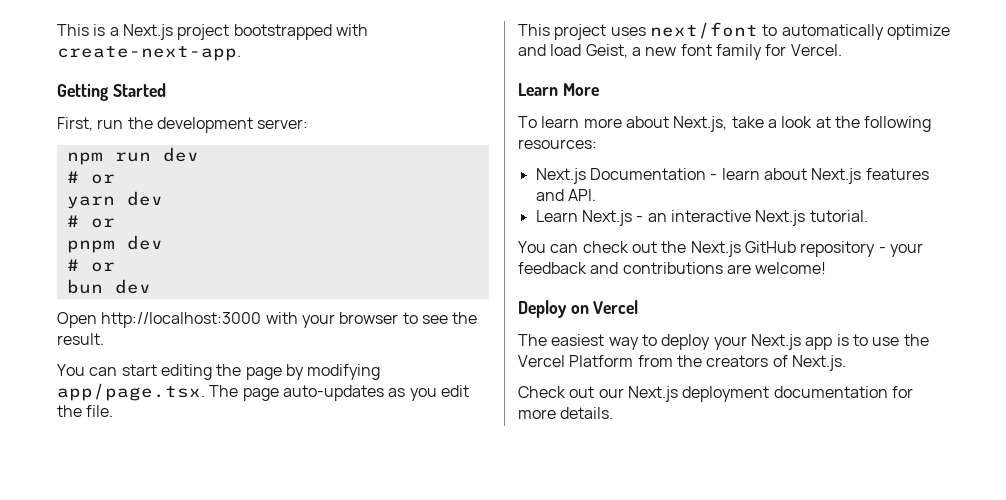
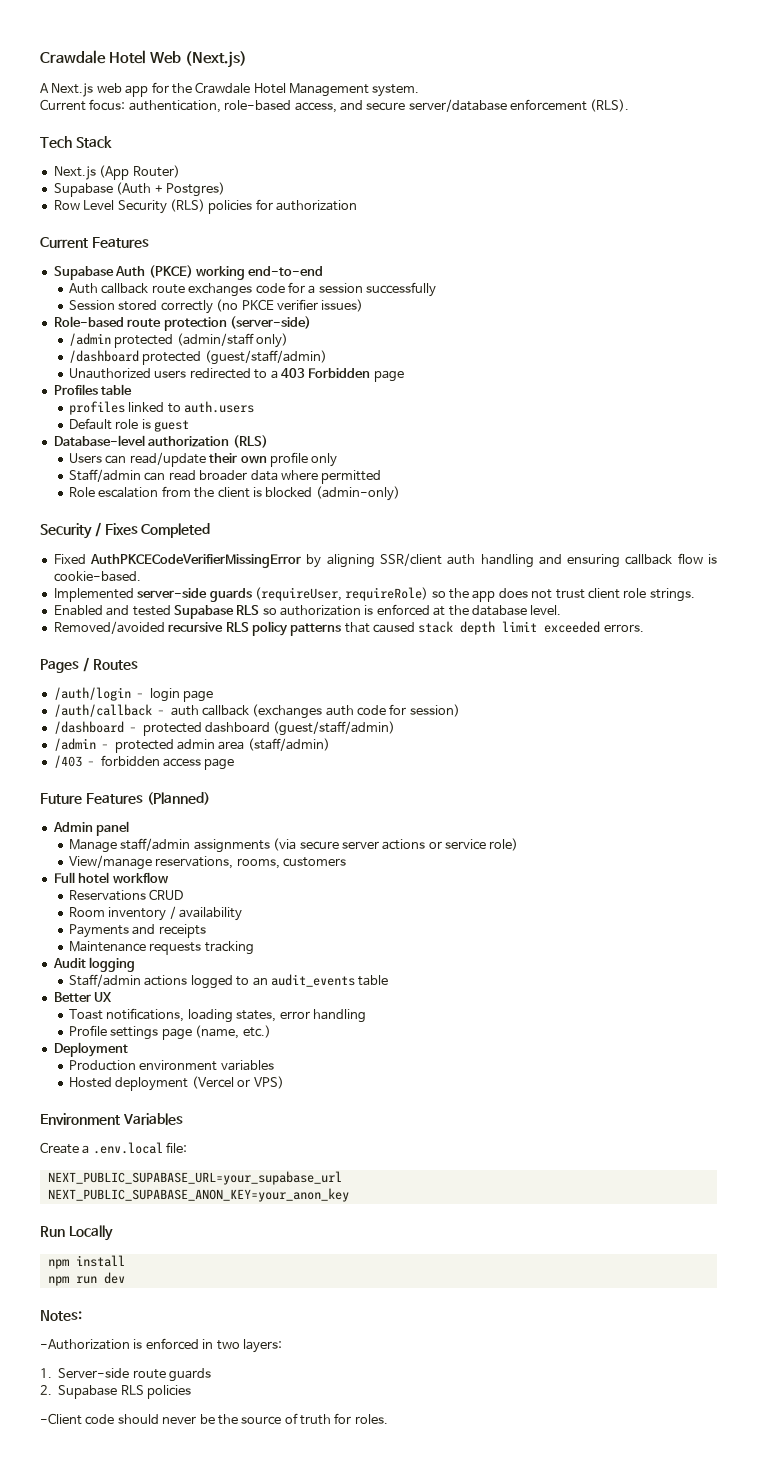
- This is a Next.js project bootstrapped with create-next-app.
- Getting Started
- First, run the development server:
+ Crawdale Hotel Web (Next.js)
+ A Next.js web app for the Crawdale Hotel Management system.
+ Current focus: authentication, role-based access, and secure server/database enforcement (RLS).
+ Tech Stack
+ Next.js (App Router)
+ Supabase (Auth + Postgres)
+ Row Level Security (RLS) policies for authorization
+ Current Features
+ Supabase Auth (PKCE) working end-to-end
+ Auth callback route exchanges code for a session successfully
+ Session stored correctly (no PKCE verifier issues)
+ Role-based route protection (server-side)
+ /admin protected (admin/staff only)
+ /dashboard protected (guest/staff/admin)
+ Unauthorized users redirected to a 403 Forbidden page
+ Profiles table
+ profiles linked to auth.users
+ Default role is guest
+ Database-level authorization (RLS)
+ Users can read/update their own profile only
+ Staff/admin can read broader data where permitted
+ Role escalation from the client is blocked (admin-only)
+ Security / Fixes Completed
+ Fixed AuthPKCECodeVerifierMissingError by aligning SSR/client auth handling and ensuring callback flow is cookie-based.
+ Implemented server-side guards (requireUser, requireRole) so the app does not trust client role strings.
+ Enabled and tested Supabase RLS so authorization is enforced at the database level.
+ Removed/avoided recursive RLS policy patterns that caused stack depth limit exceeded errors.
+ Pages / Routes
+ /auth/login – login page
+ /auth/callback – auth callback (exchanges auth code for session)
+ /dashboard – protected dashboard (guest/staff/admin)
+ /admin – protected admin area (staff/admin)
+ /403 – forbidden access page
+ Future Features (Planned)
+ Admin panel
+ Manage staff/admin assignments (via secure server actions or service role)
+ View/manage reservations, rooms, customers
+ Full hotel workflow
+ Reservations CRUD
+ Room inventory / availability
+ Payments and receipts
+ Maintenance requests tracking
+ Audit logging
+ Staff/admin actions logged to an audit_events table
+ Better UX
+ Toast notifications, loading states, error handling
+ Profile settings page (name, etc.)
+ Deployment
+ Production environment variables
+ Hosted deployment (Vercel or VPS)
+ Environment Variables
+ Create a .env.local file:
+ NEXT_PUBLIC_SUPABASE_URL=your_supabase_url
+ NEXT_PUBLIC_SUPABASE_ANON_KEY=your_anon_key
+ Run Locally
+ npm install
  npm run dev
- # or
- yarn dev
- # or
- pnpm dev
- # or
- bun dev
- Open http://localhost:3000 with your browser to see the result.
- You can start editing the page by modifying app/page.tsx. The page auto-updates as you edit the file.
- This project uses next/font to automatically optimize and load Geist, a new font family for Vercel.
- Learn More
- To learn more about Next.js, take a look at the following resources:
- Next.js Documentation - learn about Next.js features and API.
- Learn Next.js - an interactive Next.js tutorial.
- You can check out the Next.js GitHub repository - your feedback and contributions are welcome!
- Deploy on Vercel
- The easiest way to deploy your Next.js app is to use the Vercel Platform from the creators of Next.js.
- Check out our Next.js deployment documentation for more details.
+ Notes:
+ -Authorization is enforced in two layers:
+ 1. Server-side route guards
+ 2. Supabase RLS policies
+ -Client code should never be the source of truth for roles.

